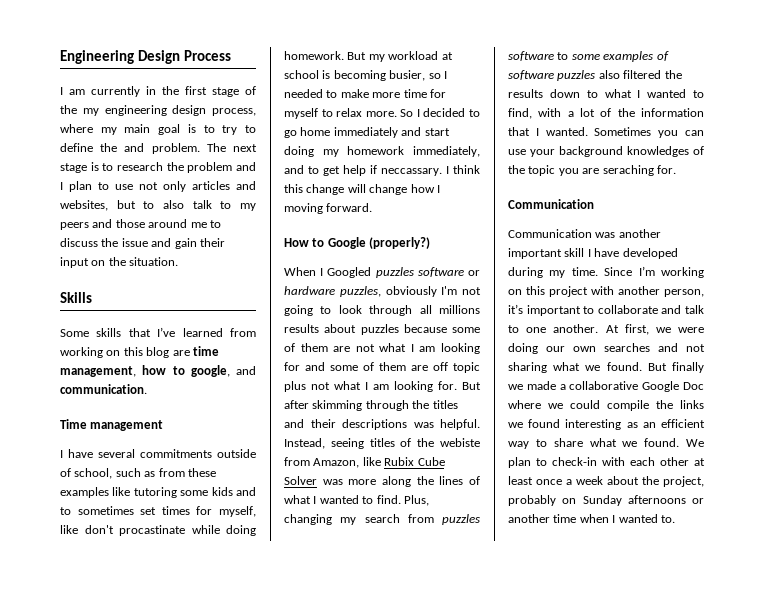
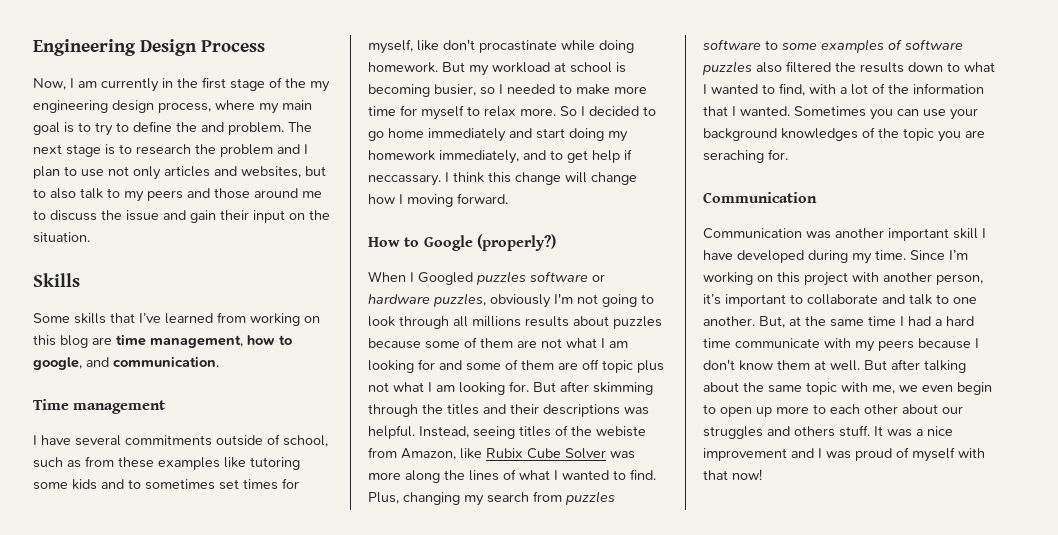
- I am currently in the first stage of the my engineering design process, where my main goal is to try to define the and problem.
+ Now, I am currently in the first stage of the my engineering design process, where my main goal is to try to define the and problem.
- At first, we were doing our own searches and not sharing what we found. But finally we made a collaborative Google Doc where we could compile the links we found interesting as an efficient way to share what we found. We plan to check-in with each other at least once a week about the project, probably on Sunday afternoons or another time when I wanted to.
+ But, at the same time I had a hard time communicate with my peers because I don't know them at well. But after talking about the same topic with me, we even begin to open up more to each other about our struggles and others stuff. It was a nice improvement and I was proud of myself with that now!

